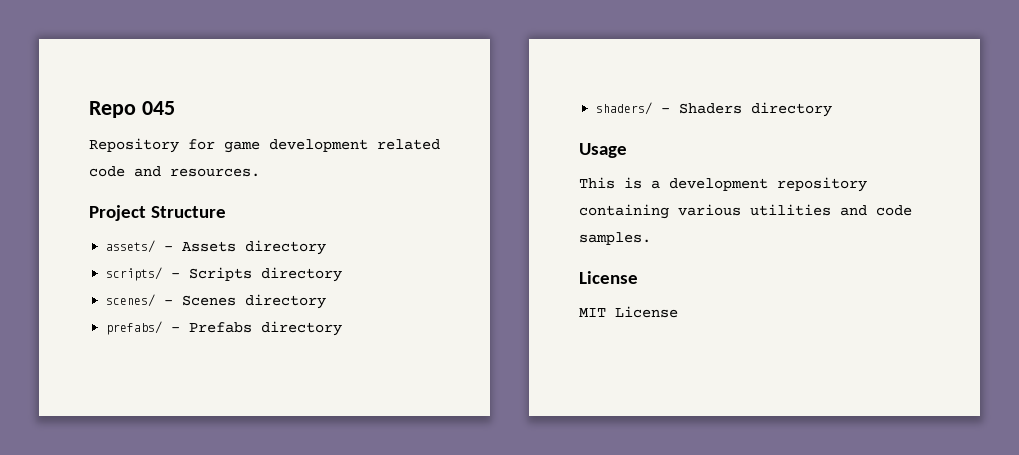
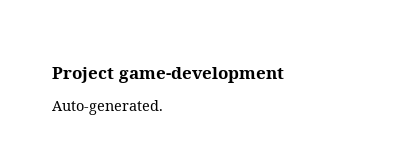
- Repo 045
- Repository for game development related code and resources.
- Project Structure
- assets/ - Assets directory
- scripts/ - Scripts directory
- scenes/ - Scenes directory
- prefabs/ - Prefabs directory
- shaders/ - Shaders directory
- Usage
- This is a development repository containing various utilities and code samples.
- License
- MIT License
+ Project game-development
+ Auto-generated.

